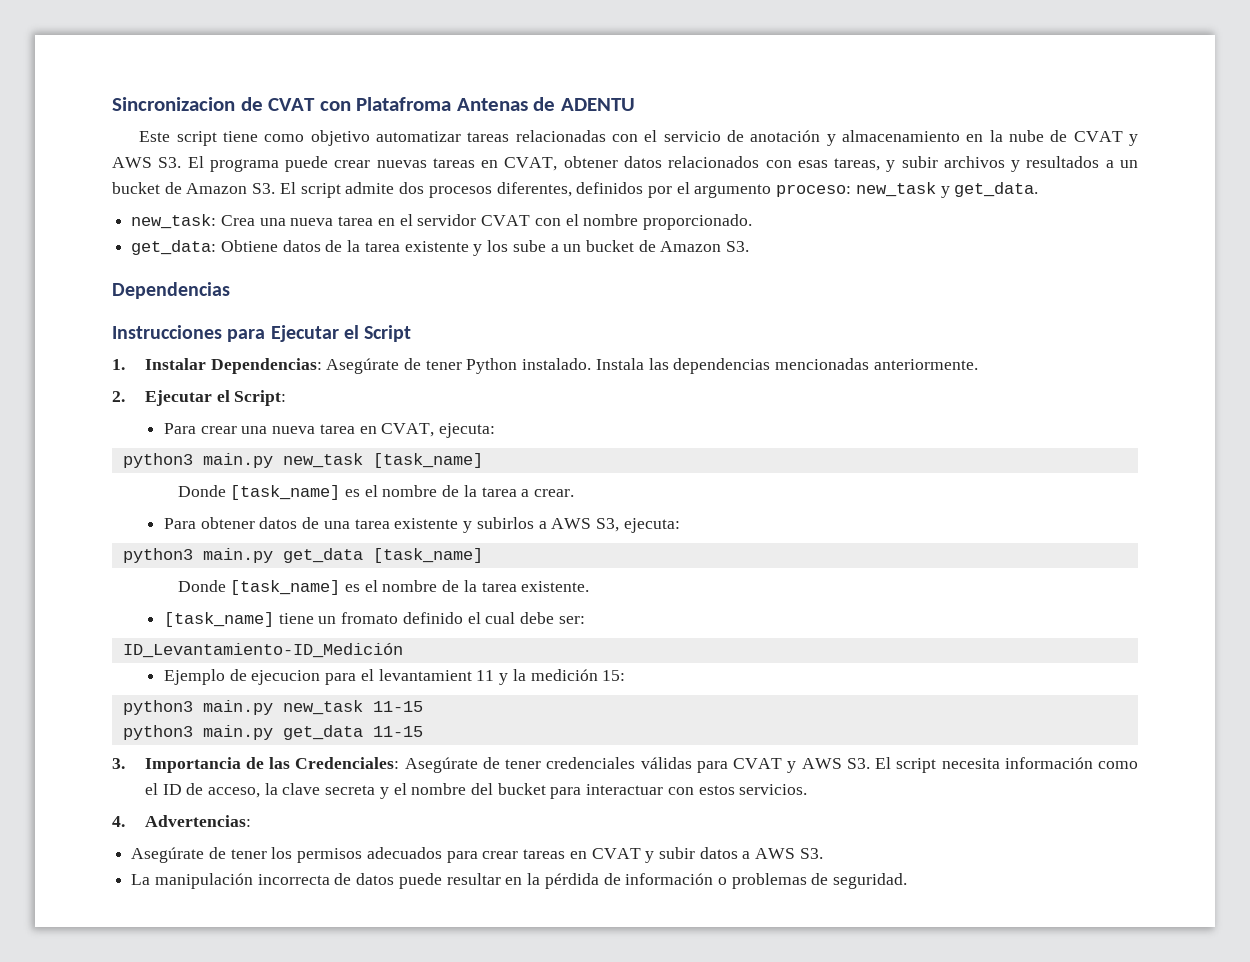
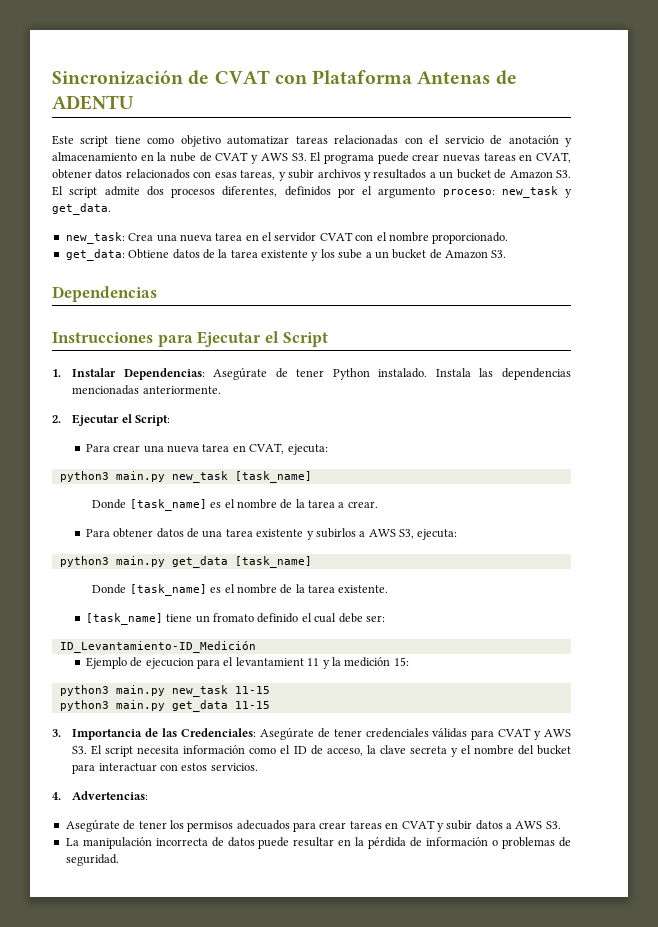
- Sincronizacion de CVAT con Platafroma Antenas de ADENTU
+ Sincronización de CVAT con Plataforma Antenas de ADENTU

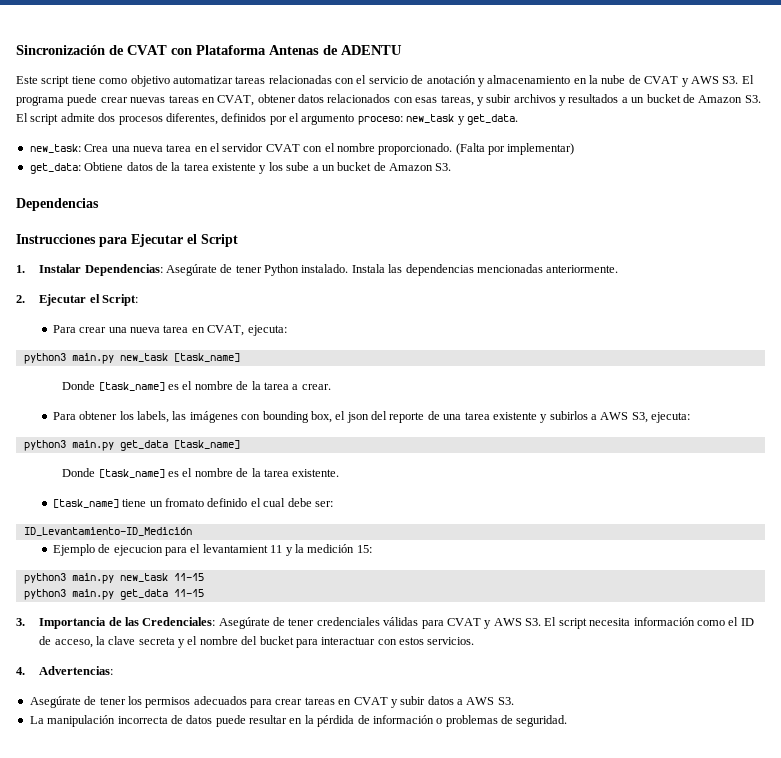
+ (Falta por implementar)
- Para obtener datos de una tarea existente y subirlos a AWS S3, ejecuta:
+ Para obtener los labels, las imágenes con bounding box, el json del reporte de una tarea existente y subirlos a AWS S3, ejecuta:

